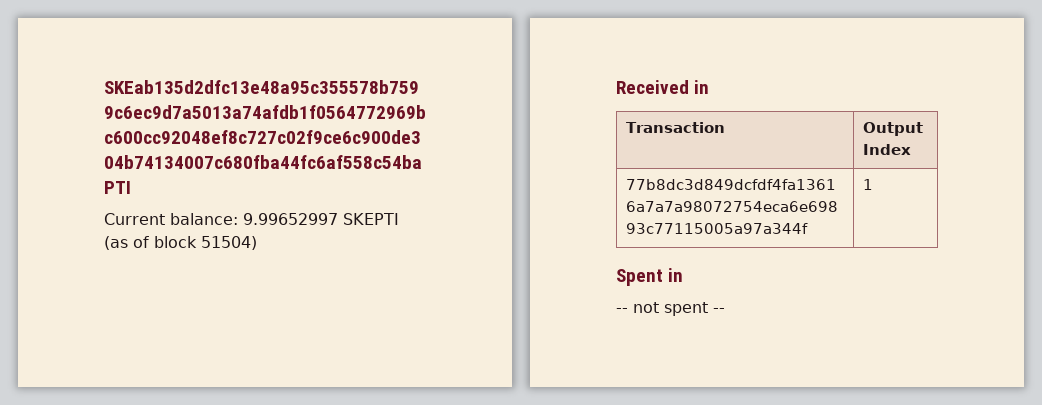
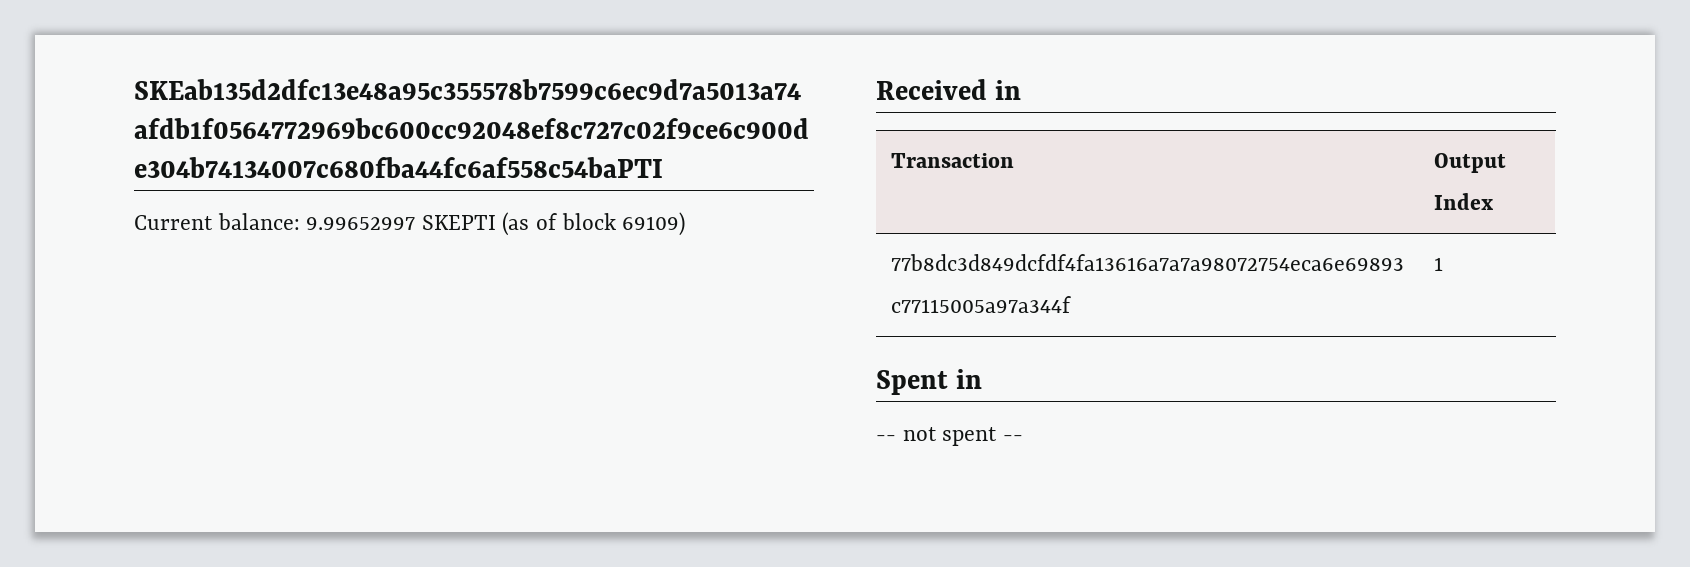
- Current balance: 9.99652997 SKEPTI (as of block 51504)
+ Current balance: 9.99652997 SKEPTI (as of block 69109)

